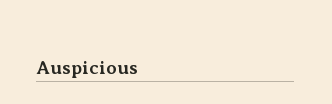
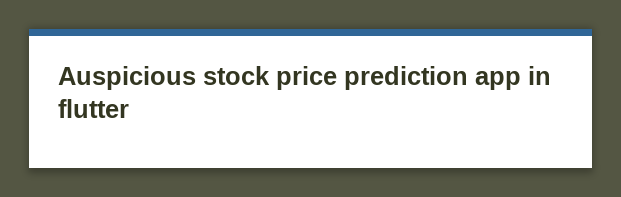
- Auspicious
+ Auspicious stock price prediction app in flutter

